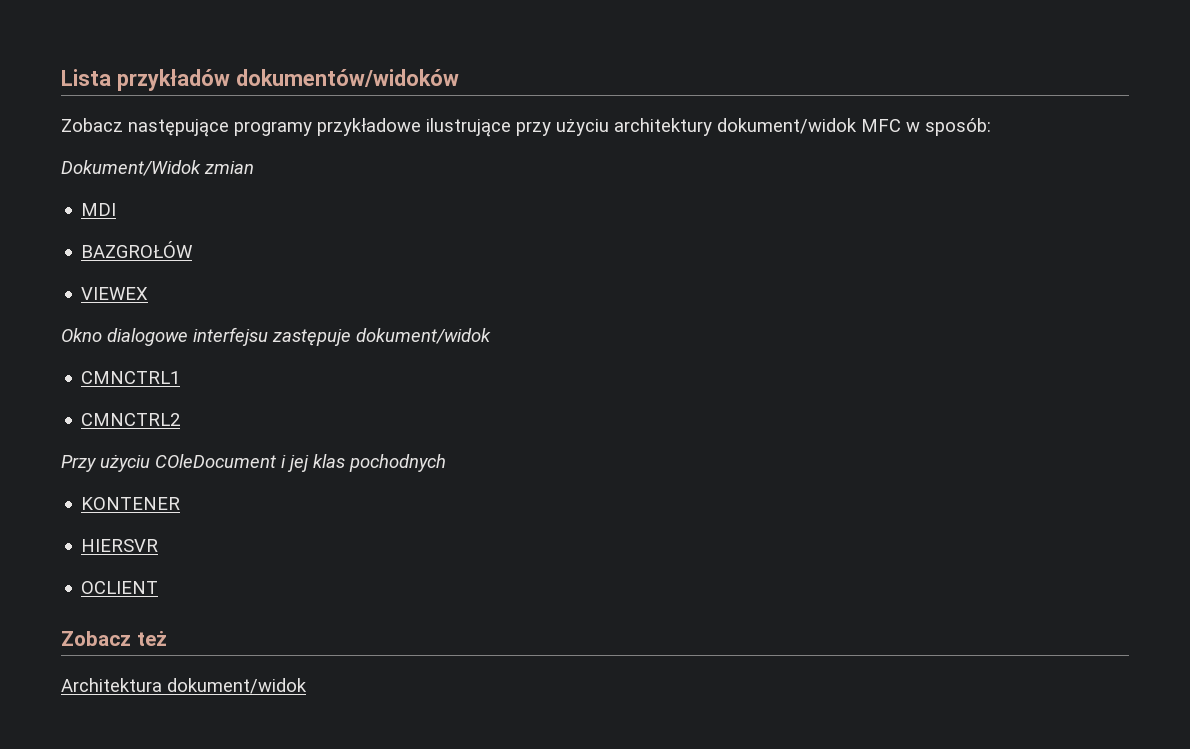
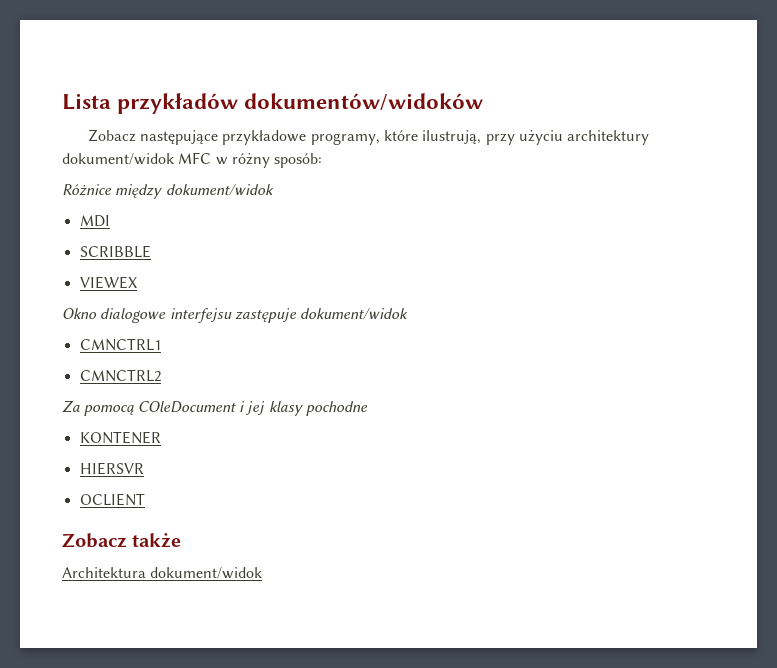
- Zobacz następujące programy przykładowe ilustrujące przy użyciu architektury dokument/widok MFC w sposób:
+ Zobacz następujące przykładowe programy, które ilustrują, przy użyciu architektury dokument/widok MFC w różny sposób:
- Dokument/Widok zmian
+ Różnice między dokument/widok
- BAZGROŁÓW
+ SCRIBBLE
- Przy użyciu COleDocument i jej klas pochodnych
+ Za pomocą COleDocument i jej klasy pochodne
- Zobacz też
+ Zobacz także

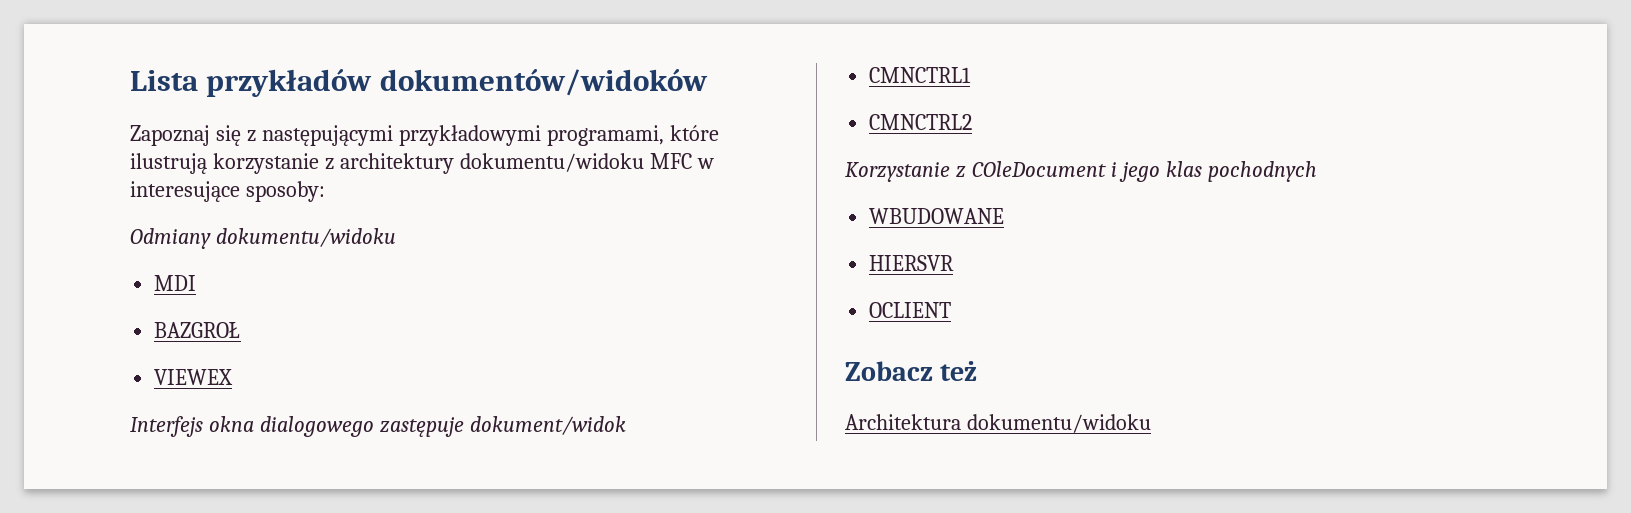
- Zobacz następujące przykładowe programy, które ilustrują, przy użyciu architektury dokument/widok MFC w różny sposób:
- Różnice między dokument/widok
+ Zapoznaj się z następującymi przykładowymi programami, które ilustrują korzystanie z architektury dokumentu/widoku MFC w interesujące sposoby:
+ Odmiany dokumentu/widoku
- SCRIBBLE
+ BAZGROŁ
- Okno dialogowe interfejsu zastępuje dokument/widok
+ Interfejs okna dialogowego zastępuje dokument/widok
- Za pomocą COleDocument i jej klasy pochodne
- KONTENER
+ Korzystanie z COleDocument i jego klas pochodnych
+ WBUDOWANE
- Zobacz także
+ Zobacz też
- Architektura dokument/widok
+ Architektura dokumentu/widoku

